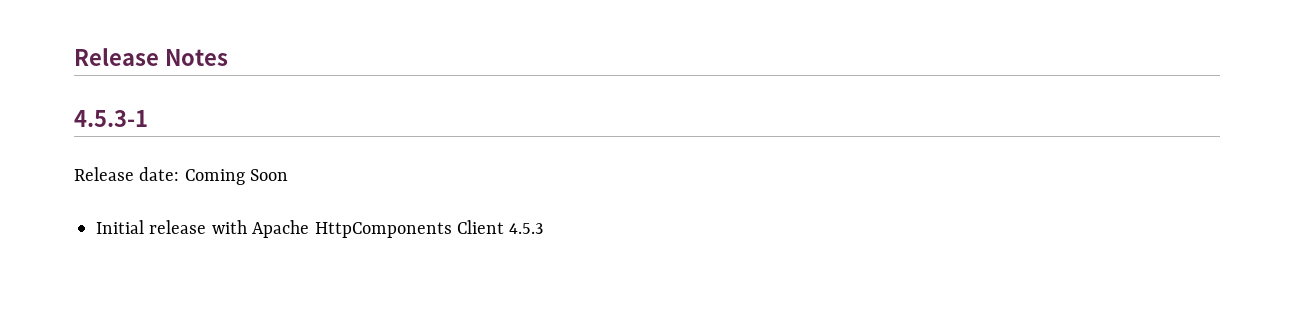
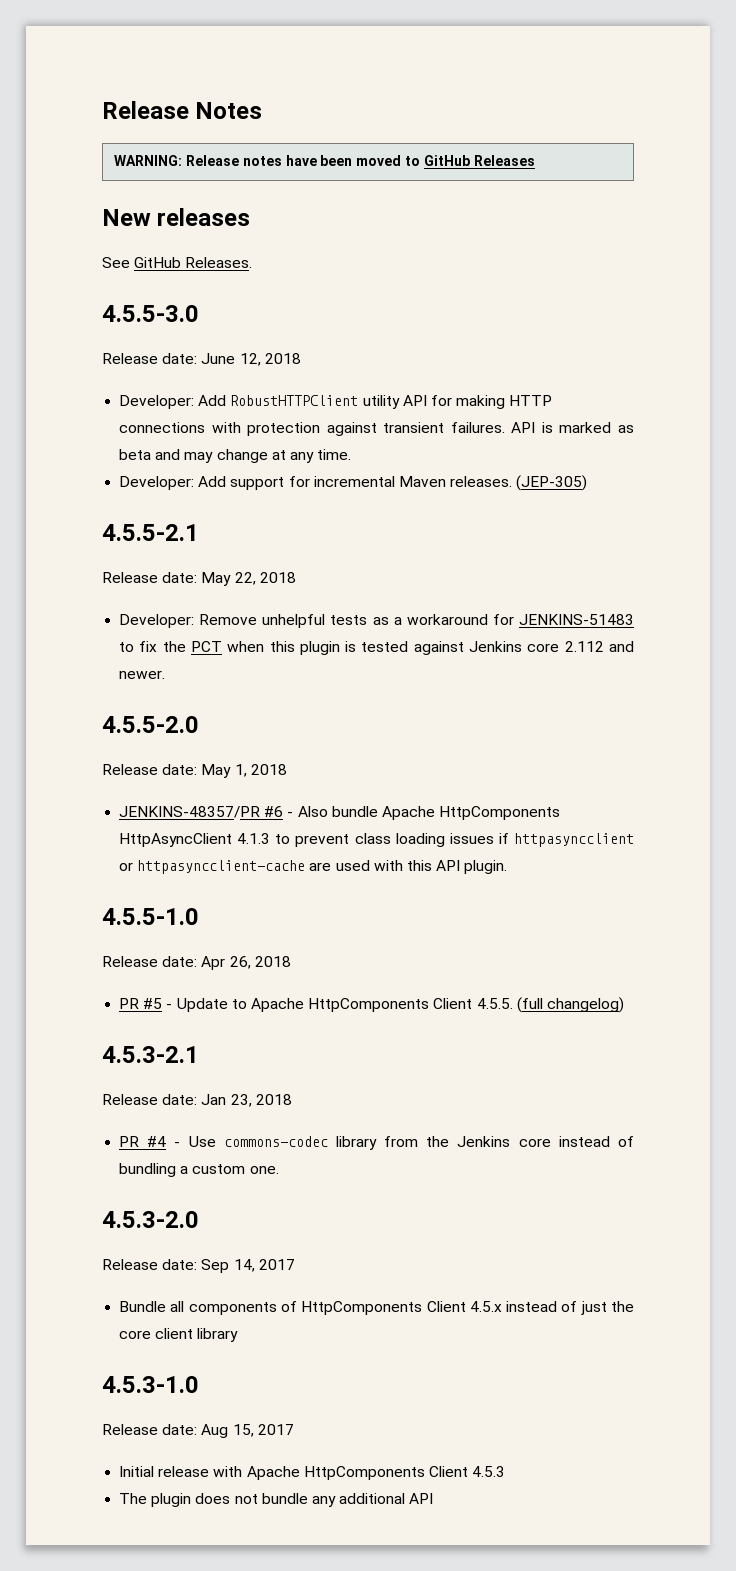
- 4.5.3-1
- Release date: Coming Soon
+ WARNING: Release notes have been moved to GitHub Releases
+ New releases
+ See GitHub Releases.
+ 4.5.5-3.0
+ Release date: June 12, 2018
+ Developer: Add RobustHTTPClient utility API for making HTTP connections with protection against transient failures. API is marked as beta and may change at any time.
+ Developer: Add support for incremental Maven releases. (JEP-305)
+ 4.5.5-2.1
+ Release date: May 22, 2018
+ Developer: Remove unhelpful tests as a workaround for JENKINS-51483 to fix the PCT when this plugin is tested against Jenkins core 2.112 and newer.
+ 4.5.5-2.0
+ Release date: May 1, 2018
+ JENKINS-48357/PR #6 - Also bundle Apache HttpComponents HttpAsyncClient 4.1.3 to prevent class loading issues if httpasyncclient or httpasyncclient-cache are used with this API plugin.
+ 4.5.5-1.0
+ Release date: Apr 26, 2018
+ PR #5 - Update to Apache HttpComponents Client 4.5.5. (full changelog)
+ 4.5.3-2.1
+ Release date: Jan 23, 2018
+ PR #4 - Use commons-codec library from the Jenkins core instead of bundling a custom one.
+ 4.5.3-2.0
+ Release date: Sep 14, 2017
+ Bundle all components of HttpComponents Client 4.5.x instead of just the core client library
+ 4.5.3-1.0
+ Release date: Aug 15, 2017
+ The plugin does not bundle any additional API

